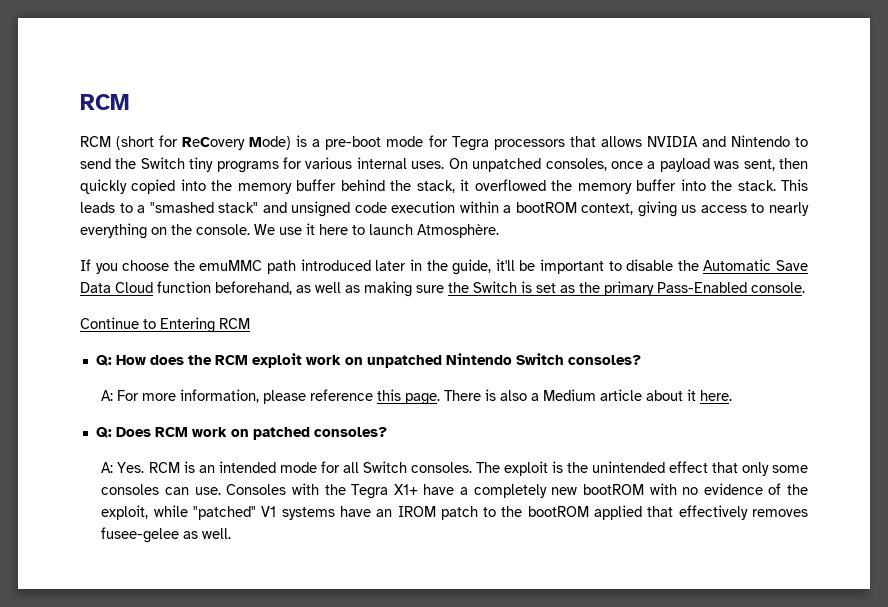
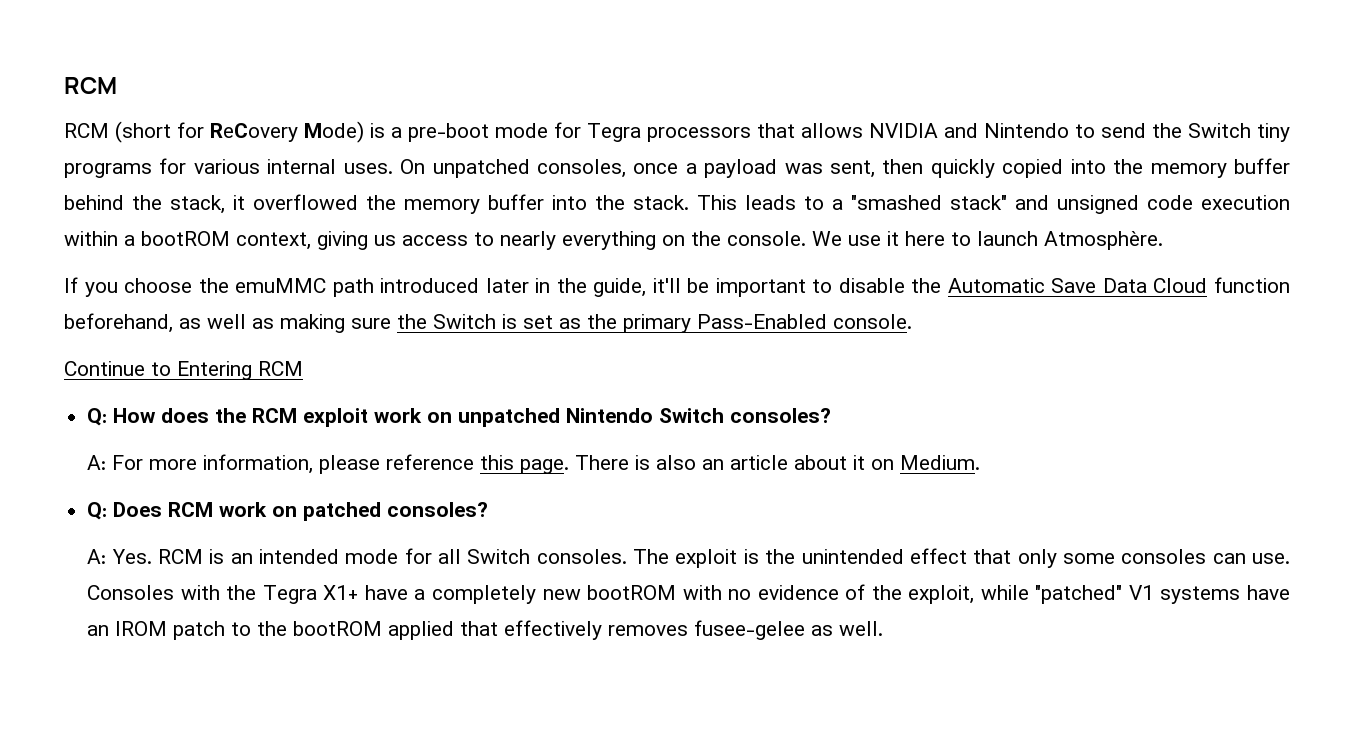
- There is also a Medium article about it here.
+ There is also an article about it on Medium.

